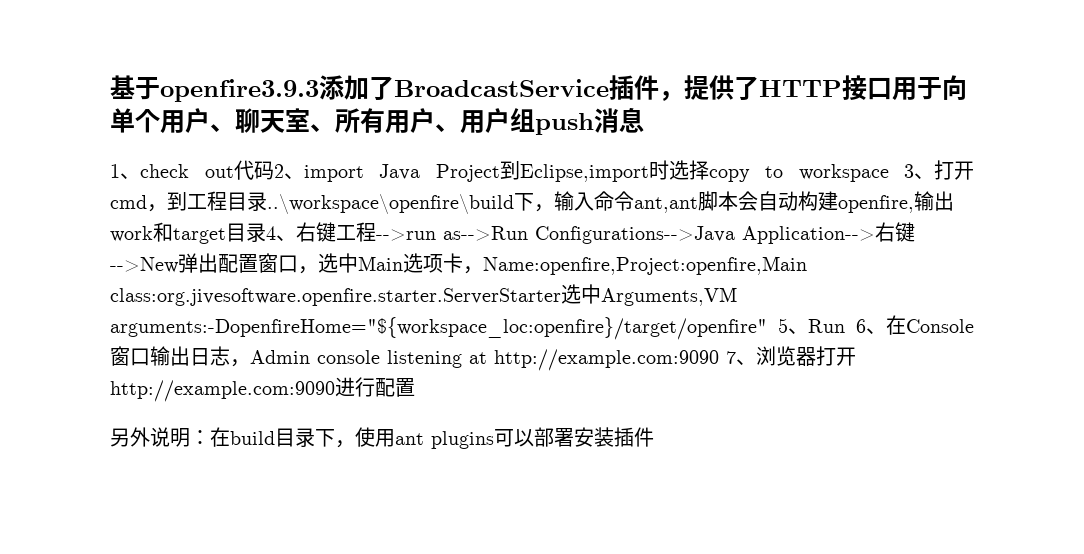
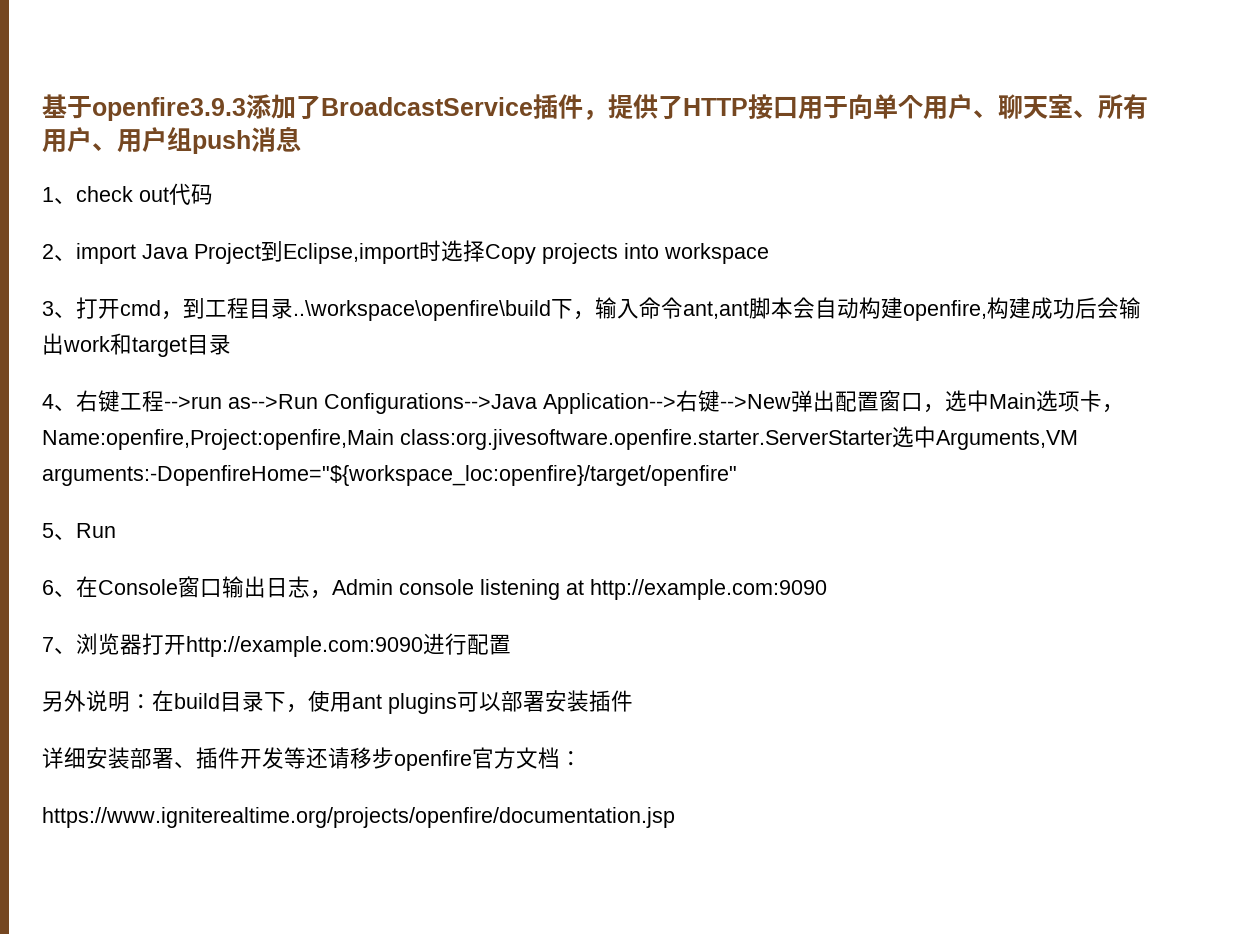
- 1、check out代码2、import Java Project到Eclipse,import时选择copy to workspace 3、打开cmd，到工程目录..\workspace\openfire\build下，输入命令ant,ant脚本会自动构建openfire,输出work和target目录4、右键工程-->run as-->Run Configurations-->Java Application-->右键-->New弹出配置窗口，选中Main选项卡，Name:openfire,Project:openfire,Main class:org.jivesoftware.openfire.starter.ServerStarter选中Arguments,VM arguments:-DopenfireHome="${workspace_loc:openfire}/target/openfire" 5、Run 6、在Console窗口输出日志，Admin console listening at http://example.com:9090 7、浏览器打开http://example.com:9090进行配置
+ 1、check out代码
+ 2、import Java Project到Eclipse,import时选择Copy projects into workspace
+ 3、打开cmd，到工程目录..\workspace\openfire\build下，输入命令ant,ant脚本会自动构建openfire,构建成功后会输出work和target目录
+ 4、右键工程-->run as-->Run Configurations-->Java Application-->右键-->New弹出配置窗口，选中Main选项卡，Name:openfire,Project:openfire,Main class:org.jivesoftware.openfire.starter.ServerStarter选中Arguments,VM arguments:-DopenfireHome="${workspace_loc:openfire}/target/openfire"
+ 5、Run
+ 6、在Console窗口输出日志，Admin console listening at http://example.com:9090
+ 7、浏览器打开http://example.com:9090进行配置
+ 详细安装部署、插件开发等还请移步openfire官方文档：
+ https://www.igniterealtime.org/projects/openfire/documentation.jsp

